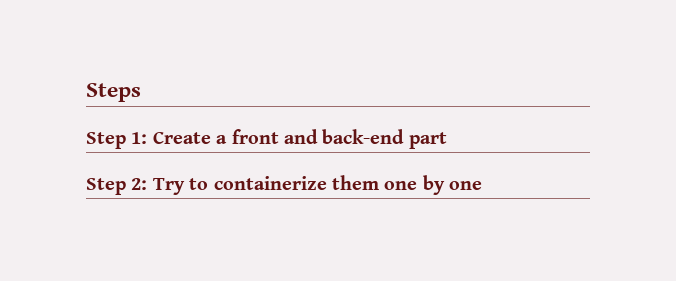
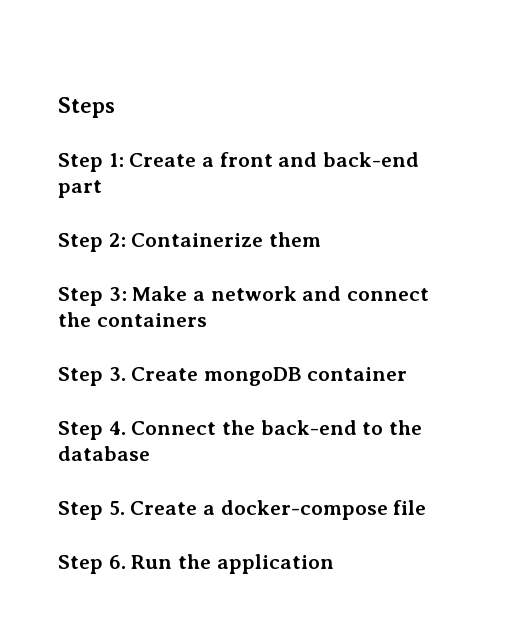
- Step 2: Try to containerize them one by one
+ Step 2: Containerize them
+ Step 3: Make a network and connect the containers
+ Step 3. Create mongoDB container
+ Step 4. Connect the back-end to the database
+ Step 5. Create a docker-compose file
+ Step 6. Run the application

